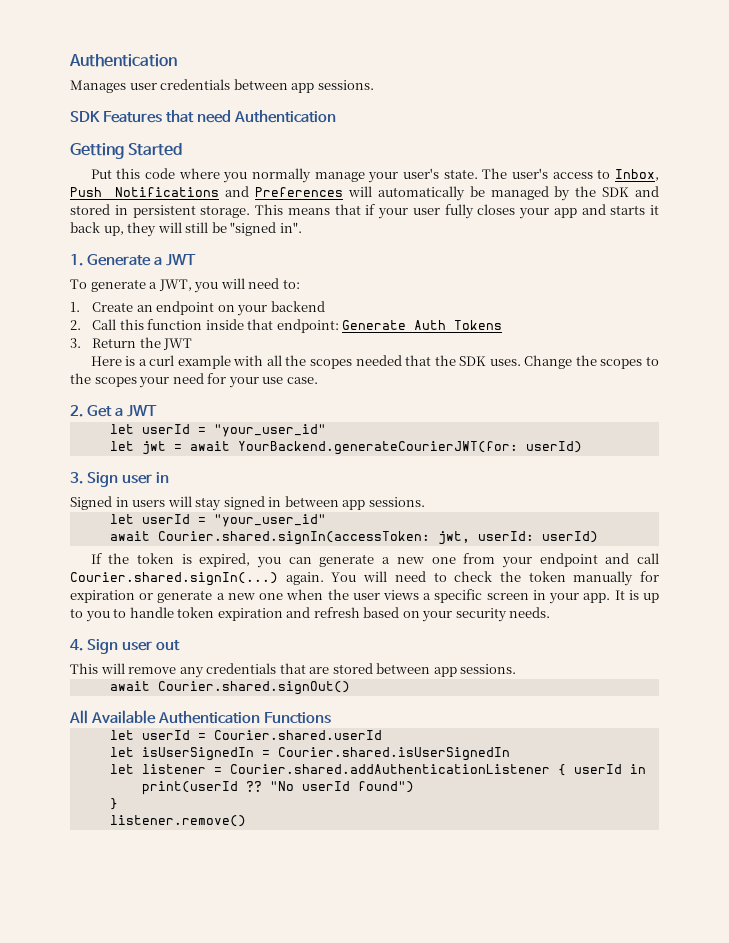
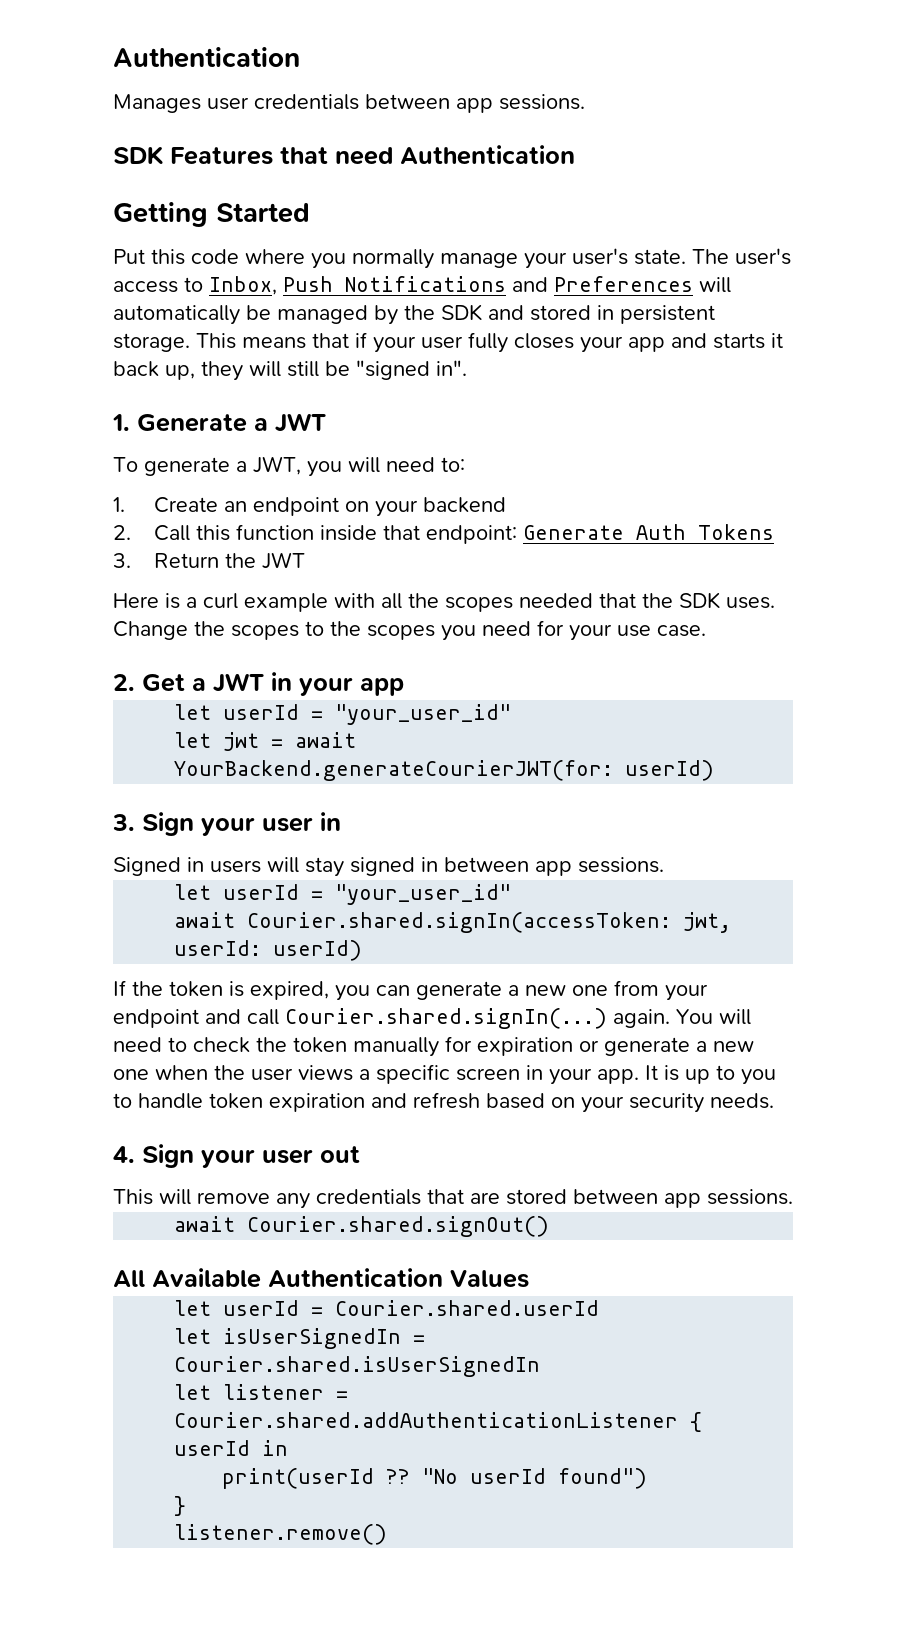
- Change the scopes to the scopes your need for your use case.
+ Change the scopes to the scopes you need for your use case.
- 2. Get a JWT
+ 2. Get a JWT in your app
- 3. Sign user in
+ 3. Sign your user in
- 4. Sign user out
+ 4. Sign your user out
- All Available Authentication Functions
+ All Available Authentication Values

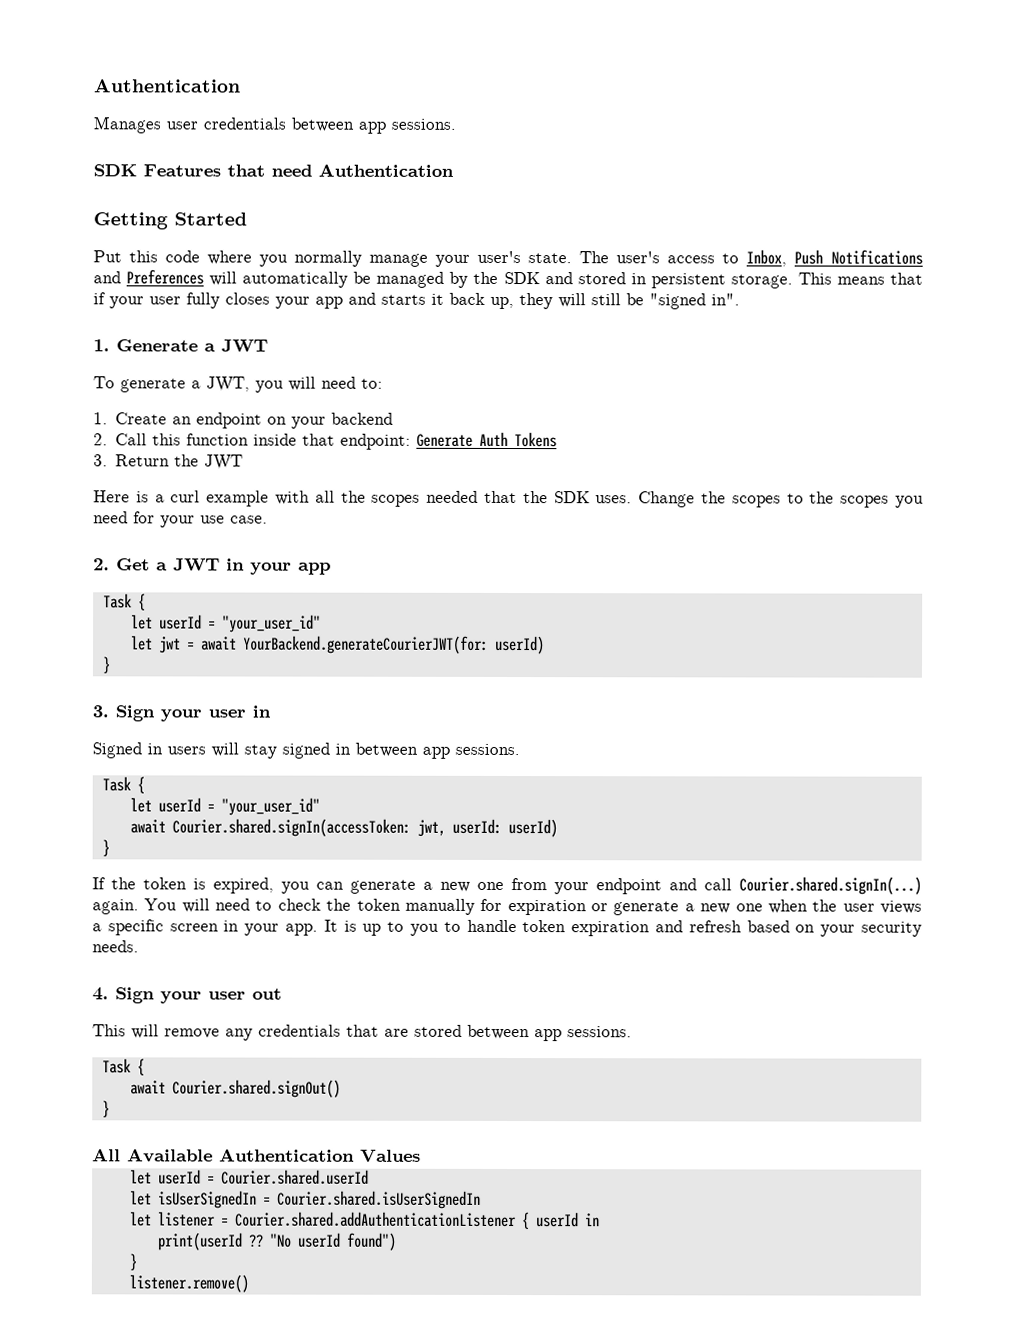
  2. Get a JWT in your app
+ Task {
  let jwt = await YourBackend.generateCourierJWT(for: userId)
+ }
  Signed in users will stay signed in between app sessions.
+ Task {
  await Courier.shared.signIn(accessToken: jwt, userId: userId)
+ }
  This will remove any credentials that are stored between app sessions.
+ Task {
  await Courier.shared.signOut()
+ }

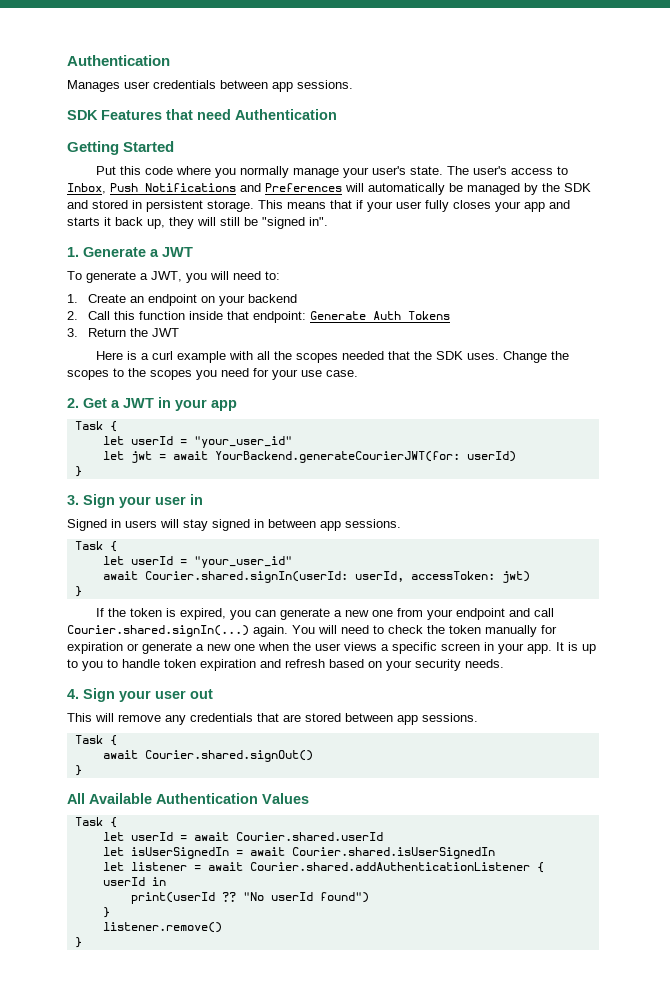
- await Courier.shared.signIn(accessToken: jwt, userId: userId)
+ await Courier.shared.signIn(userId: userId, accessToken: jwt)
  All Available Authentication Values
- let userId = Courier.shared.userId
+ Task {
+ let userId = await Courier.shared.userId
- let isUserSignedIn = Courier.shared.isUserSignedIn
+ let isUserSignedIn = await Courier.shared.isUserSignedIn
- let listener = Courier.shared.addAuthenticationListener { userId in
+ let listener = await Courier.shared.addAuthenticationListener { userId in
  listener.remove()
+ }

